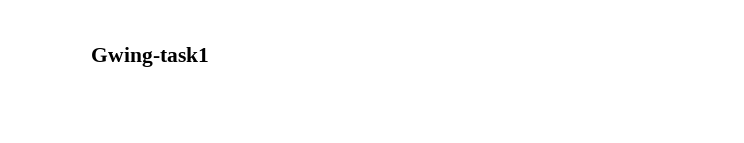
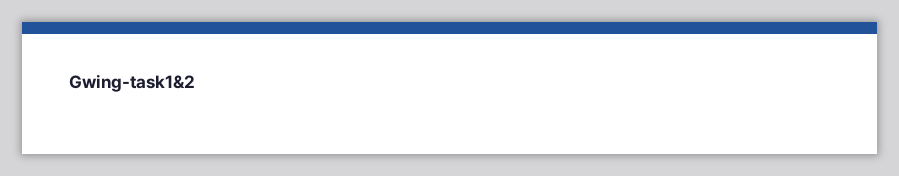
- Gwing-task1
+ Gwing-task1&2

